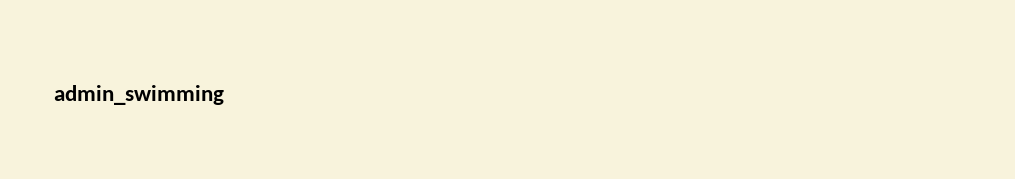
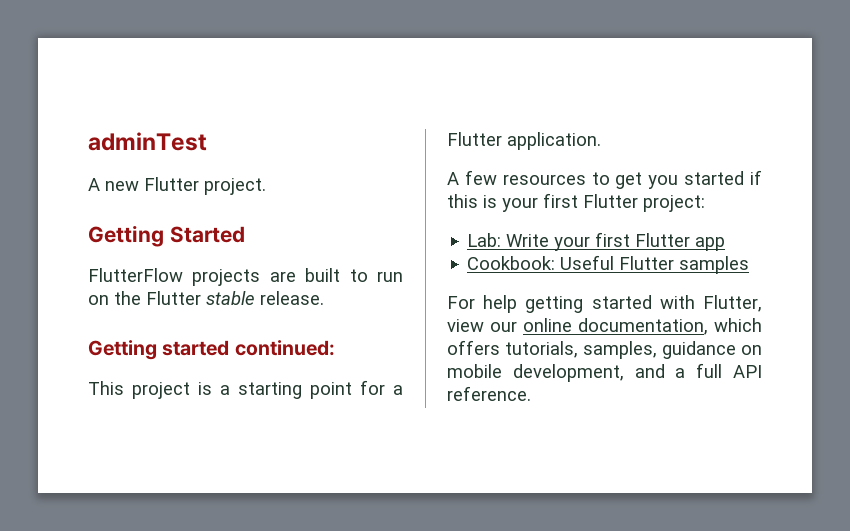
- admin_swimming
+ adminTest
+ A new Flutter project.
+ Getting Started
+ FlutterFlow projects are built to run on the Flutter stable release.
+ Getting started continued:
+ This project is a starting point for a Flutter application.
+ A few resources to get you started if this is your first Flutter project:
+ Lab: Write your first Flutter app
+ Cookbook: Useful Flutter samples
+ For help getting started with Flutter, view our online documentation, which offers tutorials, samples, guidance on mobile development, and a full API reference.

